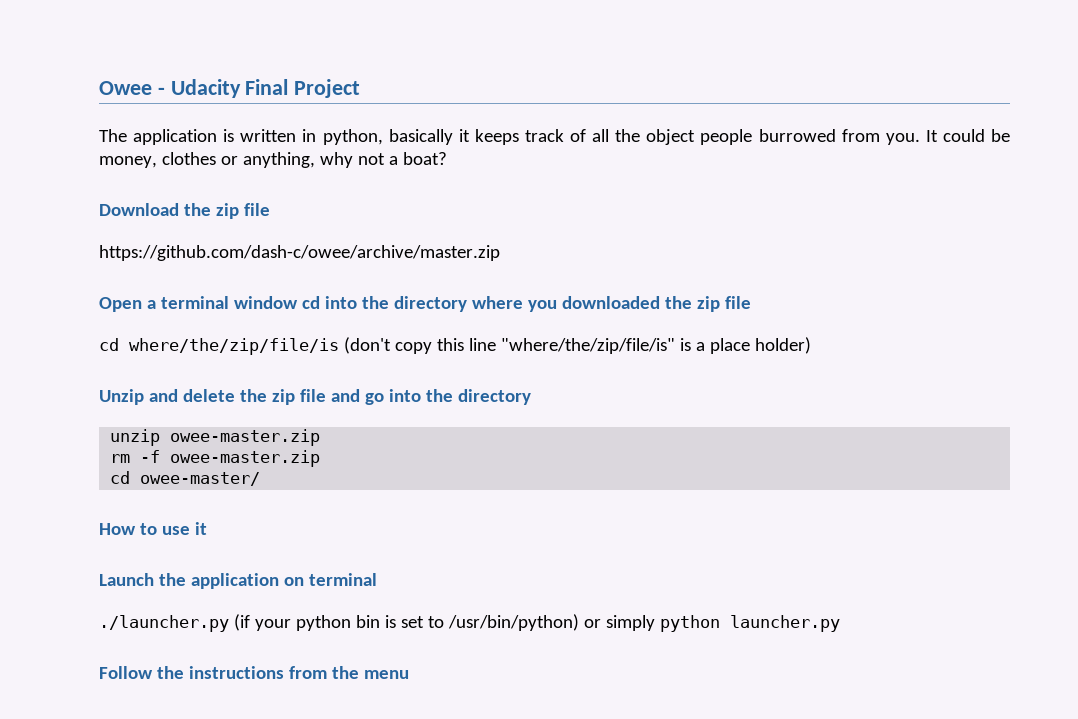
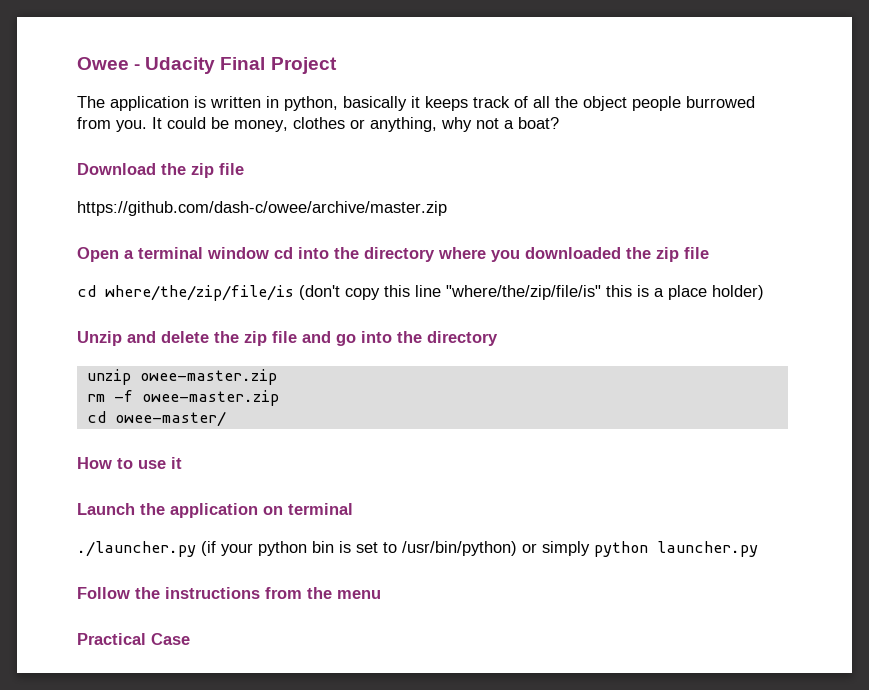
- cd where/the/zip/file/is (don't copy this line "where/the/zip/file/is" is a place holder)
+ cd where/the/zip/file/is (don't copy this line "where/the/zip/file/is" this is a place holder)
+ Practical Case

